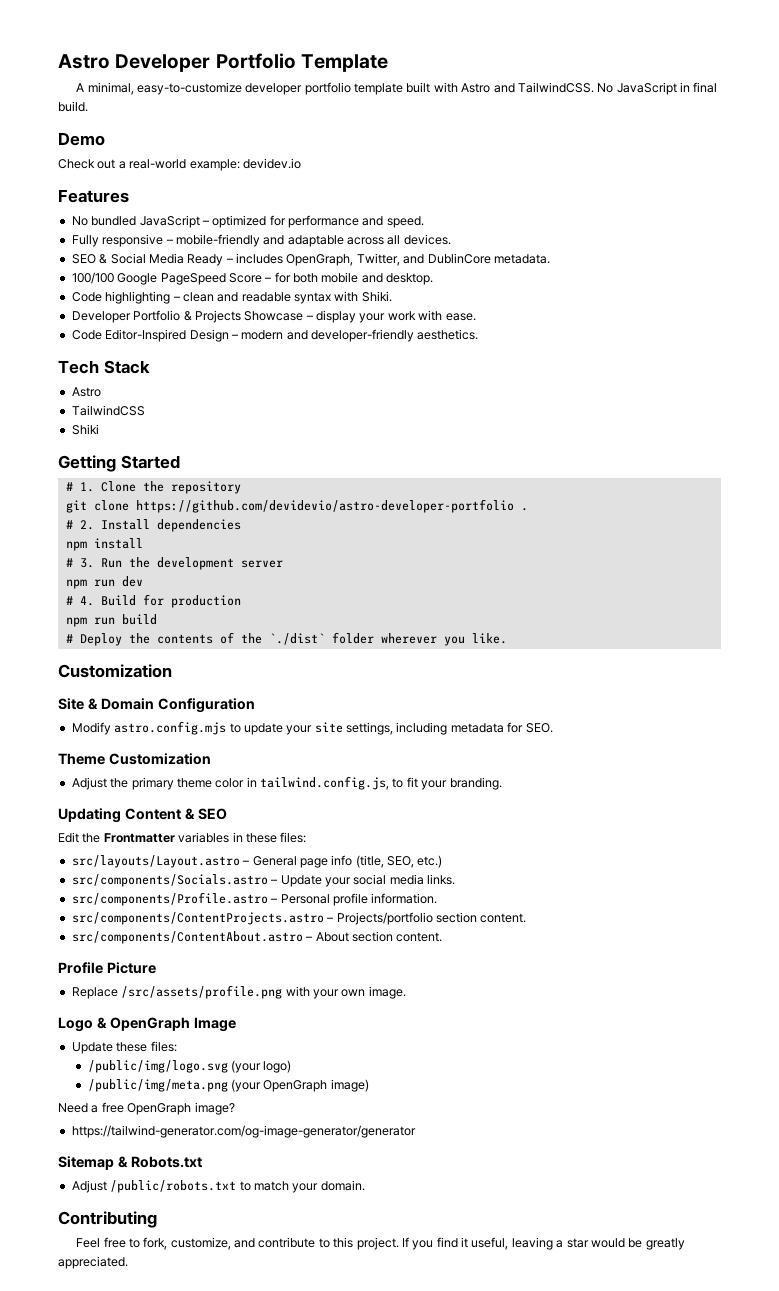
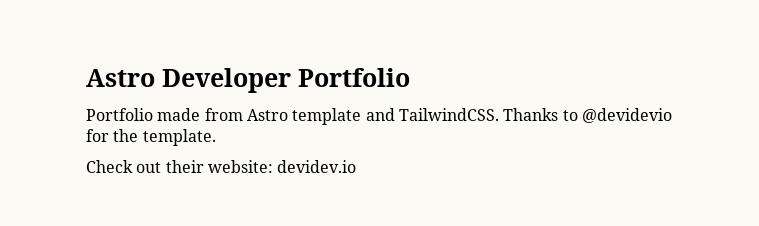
- Astro Developer Portfolio Template
- A minimal, easy-to-customize developer portfolio template built with Astro and TailwindCSS. No JavaScript in final build.
- Demo
- Check out a real-world example: devidev.io
- Features
- No bundled JavaScript – optimized for performance and speed.
- Fully responsive – mobile-friendly and adaptable across all devices.
- SEO & Social Media Ready – includes OpenGraph, Twitter, and DublinCore metadata.
- 100/100 Google PageSpeed Score – for both mobile and desktop.
- Code highlighting – clean and readable syntax with Shiki.
- Developer Portfolio & Projects Showcase – display your work with ease.
- Code Editor-Inspired Design – modern and developer-friendly aesthetics.
- Tech Stack
- Astro
- TailwindCSS
- Shiki
- Getting Started
- # 1. Clone the repository
- git clone https://github.com/devidevio/astro-developer-portfolio .
- # 2. Install dependencies
- npm install
- # 3. Run the development server
- npm run dev
- # 4. Build for production
- npm run build
- # Deploy the contents of the `./dist` folder wherever you like.
- Customization
- Site & Domain Configuration
- Modify astro.config.mjs to update your site settings, including metadata for SEO.
- Theme Customization
- Adjust the primary theme color in tailwind.config.js, to fit your branding.
- Updating Content & SEO
- Edit the Frontmatter variables in these files:
- src/layouts/Layout.astro – General page info (title, SEO, etc.)
- src/components/Socials.astro – Update your social media links.
- src/components/Profile.astro – Personal profile information.
- src/components/ContentProjects.astro – Projects/portfolio section content.
- src/components/ContentAbout.astro – About section content.
- Profile Picture
- Replace /src/assets/profile.png with your own image.
- Logo & OpenGraph Image
- Update these files:
- /public/img/logo.svg (your logo)
- /public/img/meta.png (your OpenGraph image)
- Need a free OpenGraph image?
- https://tailwind-generator.com/og-image-generator/generator
- Sitemap & Robots.txt
- Adjust /public/robots.txt to match your domain.
- Contributing
- Feel free to fork, customize, and contribute to this project. If you find it useful, leaving a star would be greatly appreciated.
+ Astro Developer Portfolio
+ Portfolio made from Astro template and TailwindCSS. Thanks to @devidevio for the template.
+ Check out their website: devidev.io

